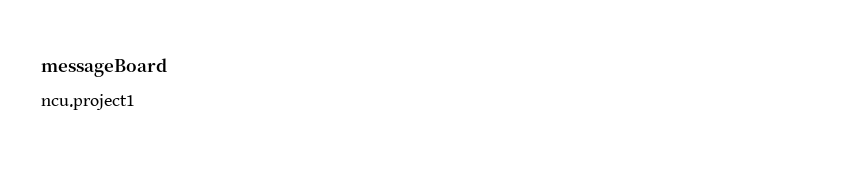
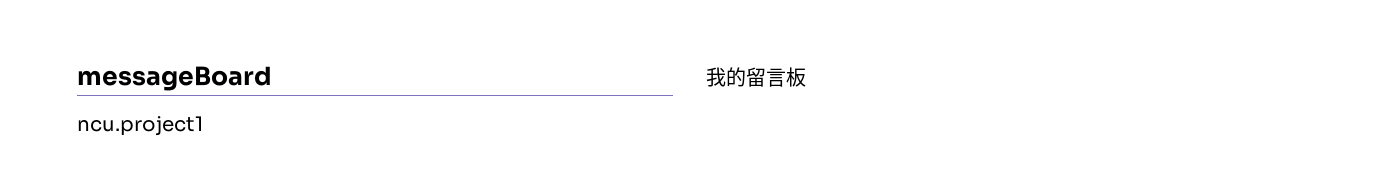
+ 我的留言板

